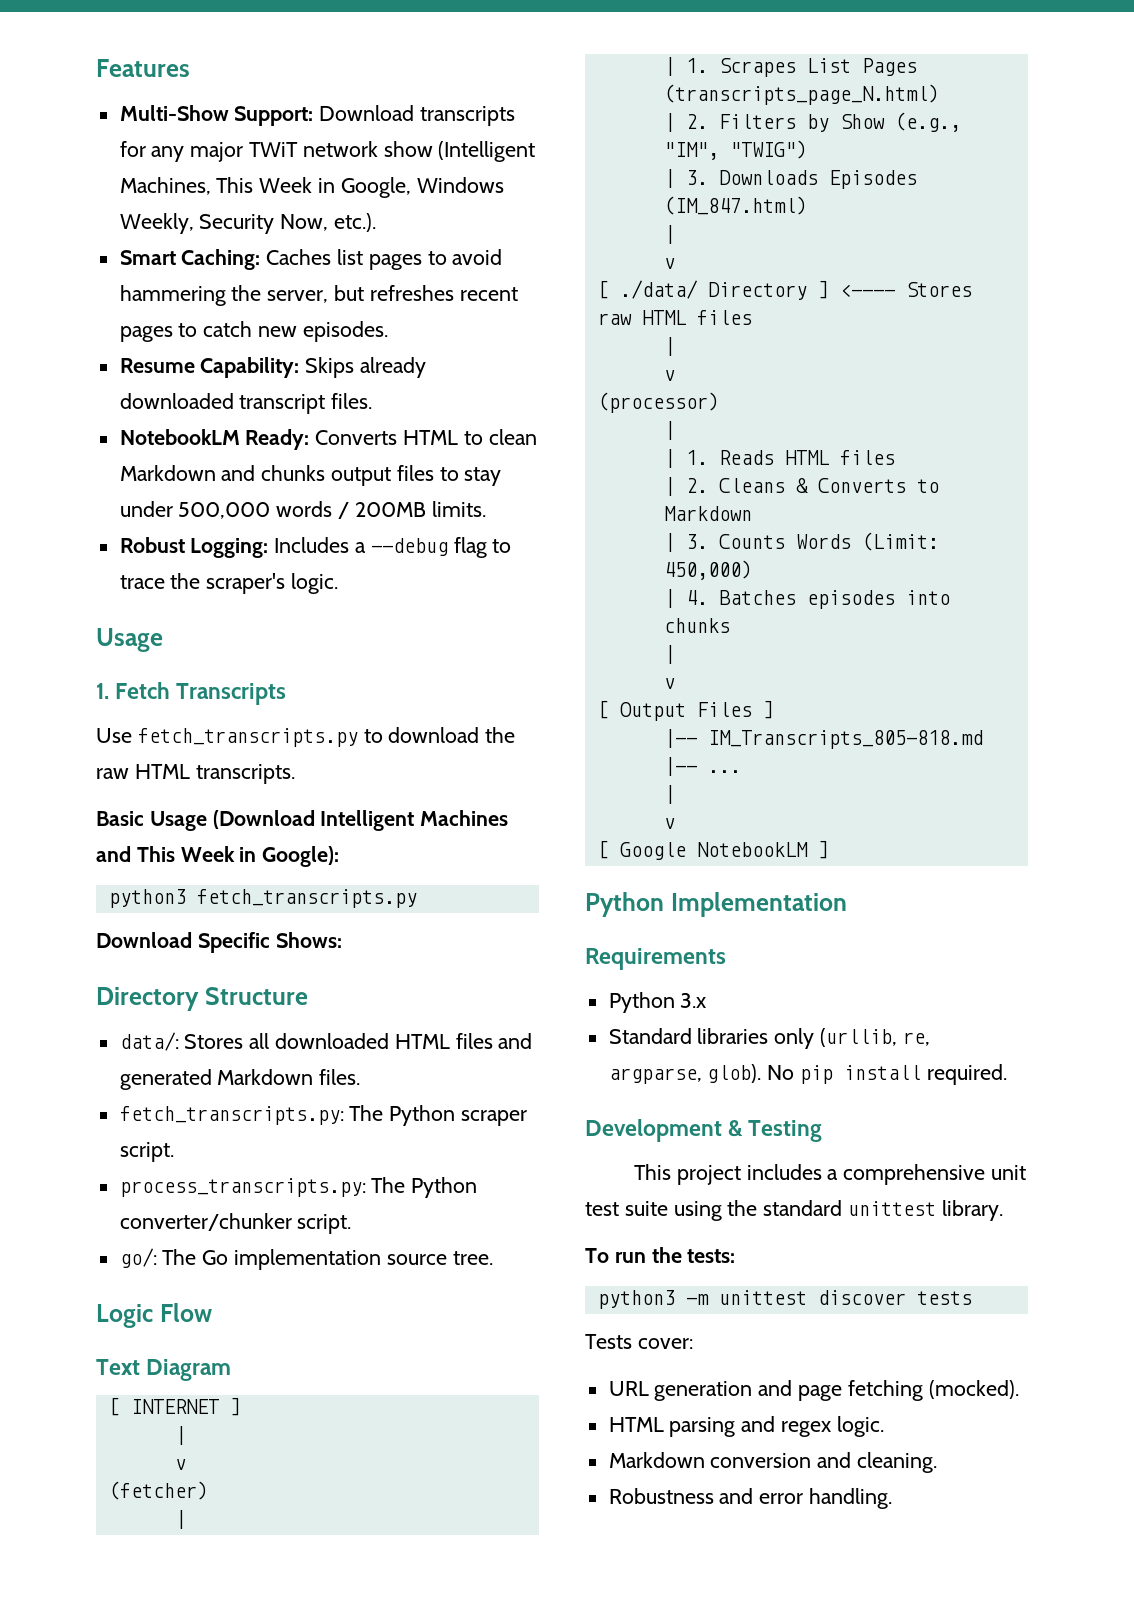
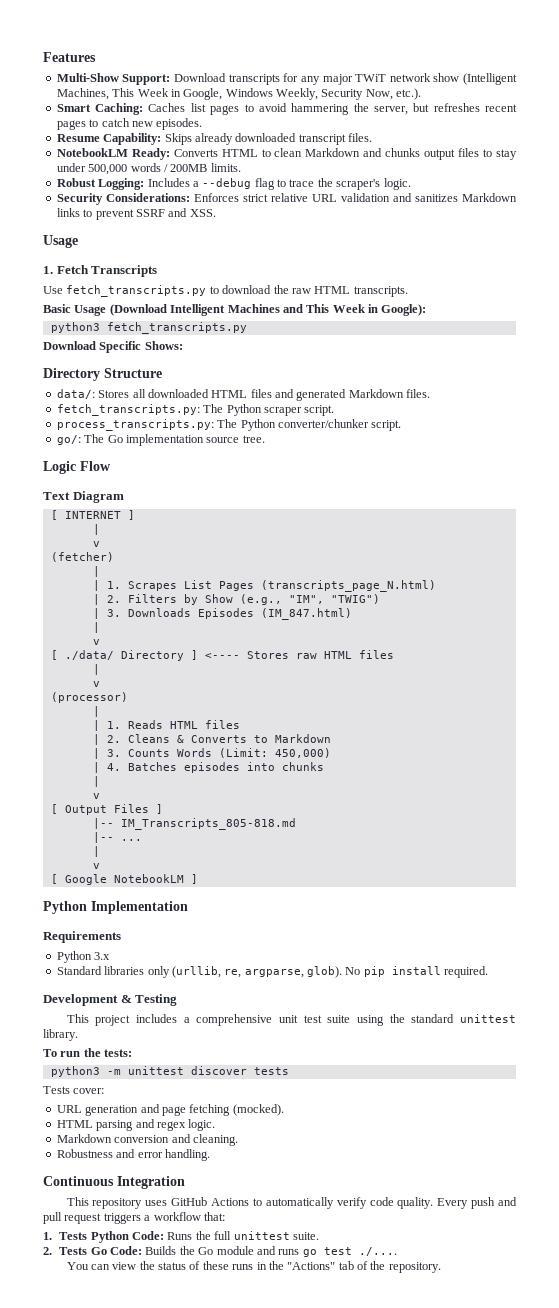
+ Security Considerations: Enforces strict relative URL validation and sanitizes Markdown links to prevent SSRF and XSS.
+ Continuous Integration
+ This repository uses GitHub Actions to automatically verify code quality. Every push and pull request triggers a workflow that:
+ 1. Tests Python Code: Runs the full unittest suite.
+ 2. Tests Go Code: Builds the Go module and runs go test ./....
+ You can view the status of these runs in the "Actions" tab of the repository.

